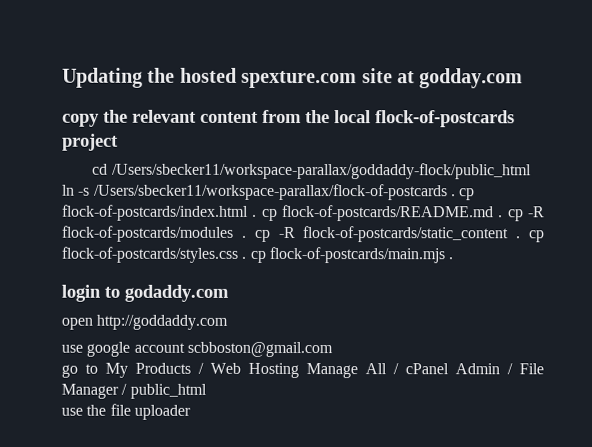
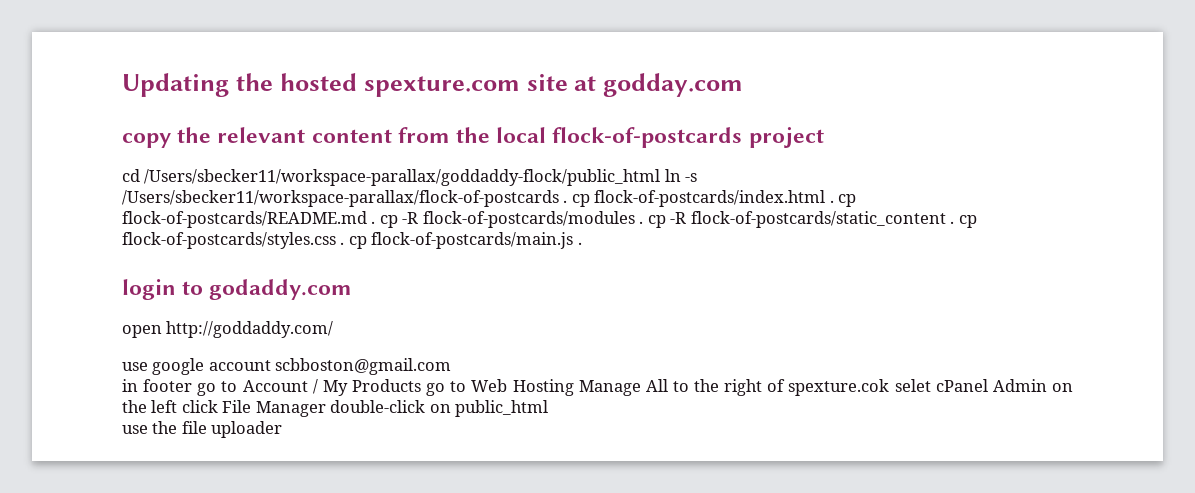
- cd /Users/sbecker11/workspace-parallax/goddaddy-flock/public_html ln -s /Users/sbecker11/workspace-parallax/flock-of-postcards . cp flock-of-postcards/index.html . cp flock-of-postcards/README.md . cp -R flock-of-postcards/modules . cp -R flock-of-postcards/static_content . cp flock-of-postcards/styles.css . cp flock-of-postcards/main.mjs .
+ cd /Users/sbecker11/workspace-parallax/goddaddy-flock/public_html ln -s /Users/sbecker11/workspace-parallax/flock-of-postcards . cp flock-of-postcards/index.html . cp flock-of-postcards/README.md . cp -R flock-of-postcards/modules . cp -R flock-of-postcards/static_content . cp flock-of-postcards/styles.css . cp flock-of-postcards/main.js .
- open http://goddaddy.com
+ open http://goddaddy.com/
- go to My Products / Web Hosting Manage All / cPanel Admin / File Manager / public_html
+ in footer go to Account / My Products go to Web Hosting Manage All to the right of spexture.cok selet cPanel Admin on the left click File Manager double-click on public_html

